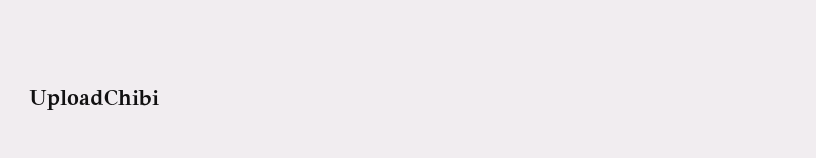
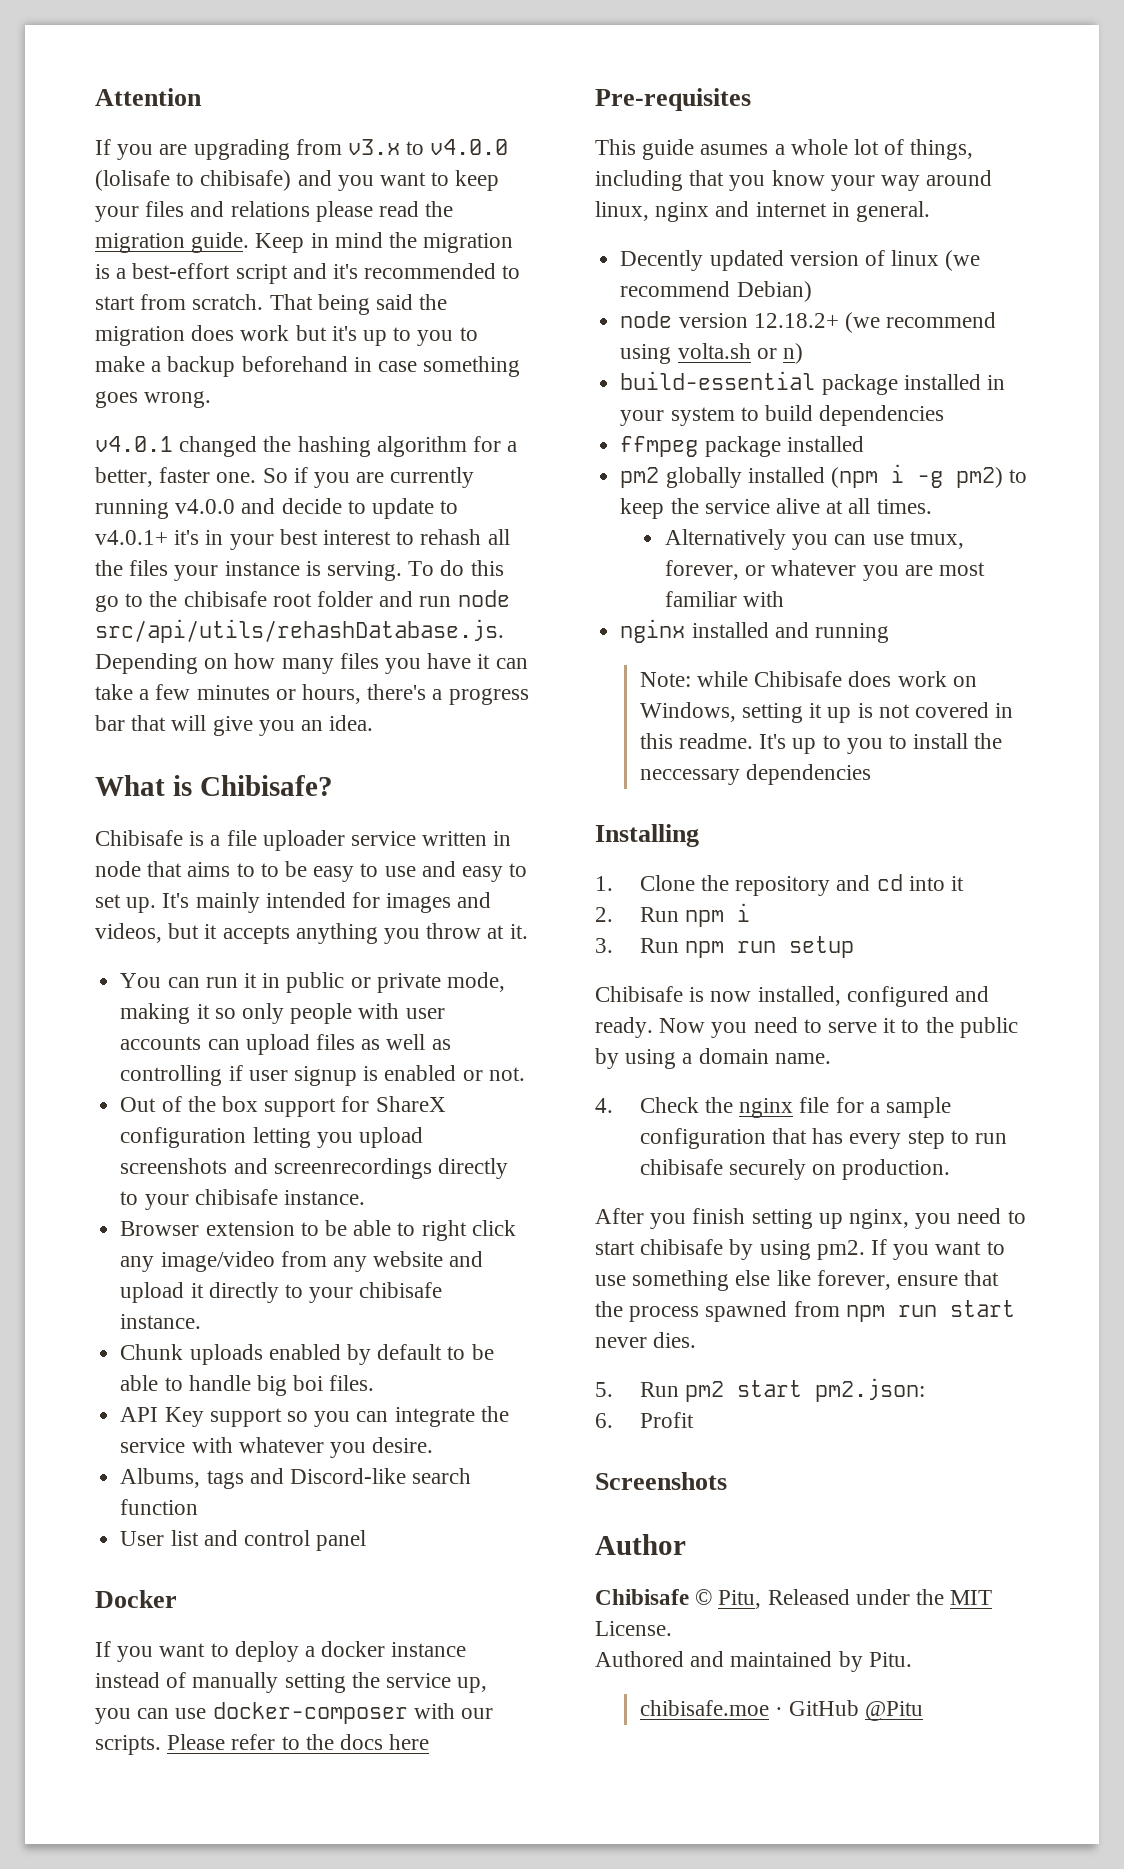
- UploadChibi
+ Attention
+ If you are upgrading from v3.x to v4.0.0 (lolisafe to chibisafe) and you want to keep your files and relations please read the migration guide. Keep in mind the migration is a best-effort script and it's recommended to start from scratch. That being said the migration does work but it's up to you to make a backup beforehand in case something goes wrong.
+ v4.0.1 changed the hashing algorithm for a better, faster one. So if you are currently running v4.0.0 and decide to update to v4.0.1+ it's in your best interest to rehash all the files your instance is serving. To do this go to the chibisafe root folder and run node src/api/utils/rehashDatabase.js. Depending on how many files you have it can take a few minutes or hours, there's a progress bar that will give you an idea.
+ What is Chibisafe?
+ Chibisafe is a file uploader service written in node that aims to to be easy to use and easy to set up. It's mainly intended for images and videos, but it accepts anything you throw at it.
+ You can run it in public or private mode, making it so only people with user accounts can upload files as well as controlling if user signup is enabled or not.
+ Out of the box support for ShareX configuration letting you upload screenshots and screenrecordings directly to your chibisafe instance.
+ Browser extension to be able to right click any image/video from any website and upload it directly to your chibisafe instance.
+ Chunk uploads enabled by default to be able to handle big boi files.
+ API Key support so you can integrate the service with whatever you desire.
+ Albums, tags and Discord-like search function
+ User list and control panel
+ Docker
+ If you want to deploy a docker instance instead of manually setting the service up, you can use docker-composer with our scripts. Please refer to the docs here
+ Pre-requisites
+ This guide asumes a whole lot of things, including that you know your way around linux, nginx and internet in general.
+ Decently updated version of linux (we recommend Debian)
+ node version 12.18.2+ (we recommend using volta.sh or n)
+ build-essential package installed in your system to build dependencies
+ ffmpeg package installed
+ pm2 globally installed (npm i -g pm2) to keep the service alive at all times.
+ Alternatively you can use tmux, forever, or whatever you are most familiar with
+ nginx installed and running
+ Note: while Chibisafe does work on Windows, setting it up is not covered in this readme. It's up to you to install the neccessary dependencies
+ Installing
+ 1. Clone the repository and cd into it
+ 2. Run npm i
+ 3. Run npm run setup
+ Chibisafe is now installed, configured and ready. Now you need to serve it to the public by using a domain name.
+ 4. Check the nginx file for a sample configuration that has every step to run chibisafe securely on production.
+ After you finish setting up nginx, you need to start chibisafe by using pm2. If you want to use something else like forever, ensure that the process spawned from npm run start never dies.
+ 5. Run pm2 start pm2.json:
+ 6. Profit
+ Screenshots
+ Author
+ Chibisafe © Pitu, Released under the MIT License.
+ Authored and maintained by Pitu.
+ chibisafe.moe · GitHub @Pitu

